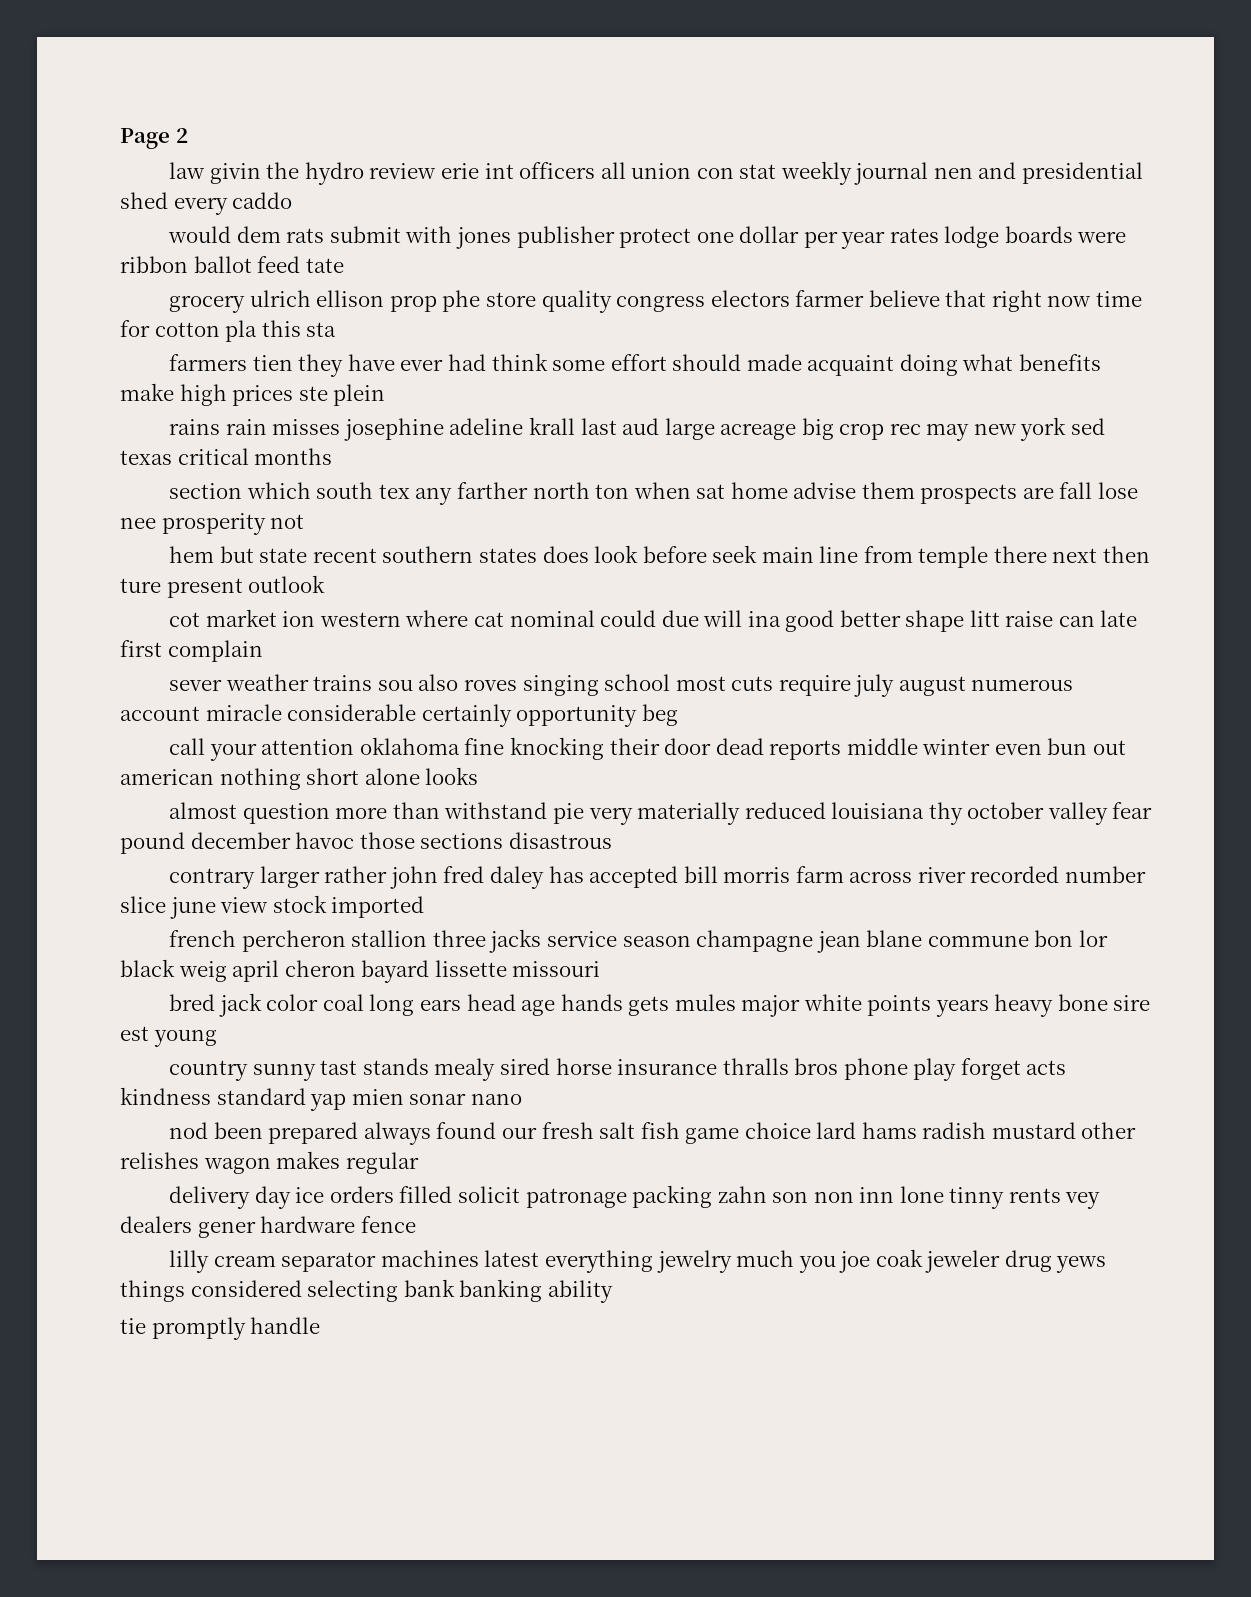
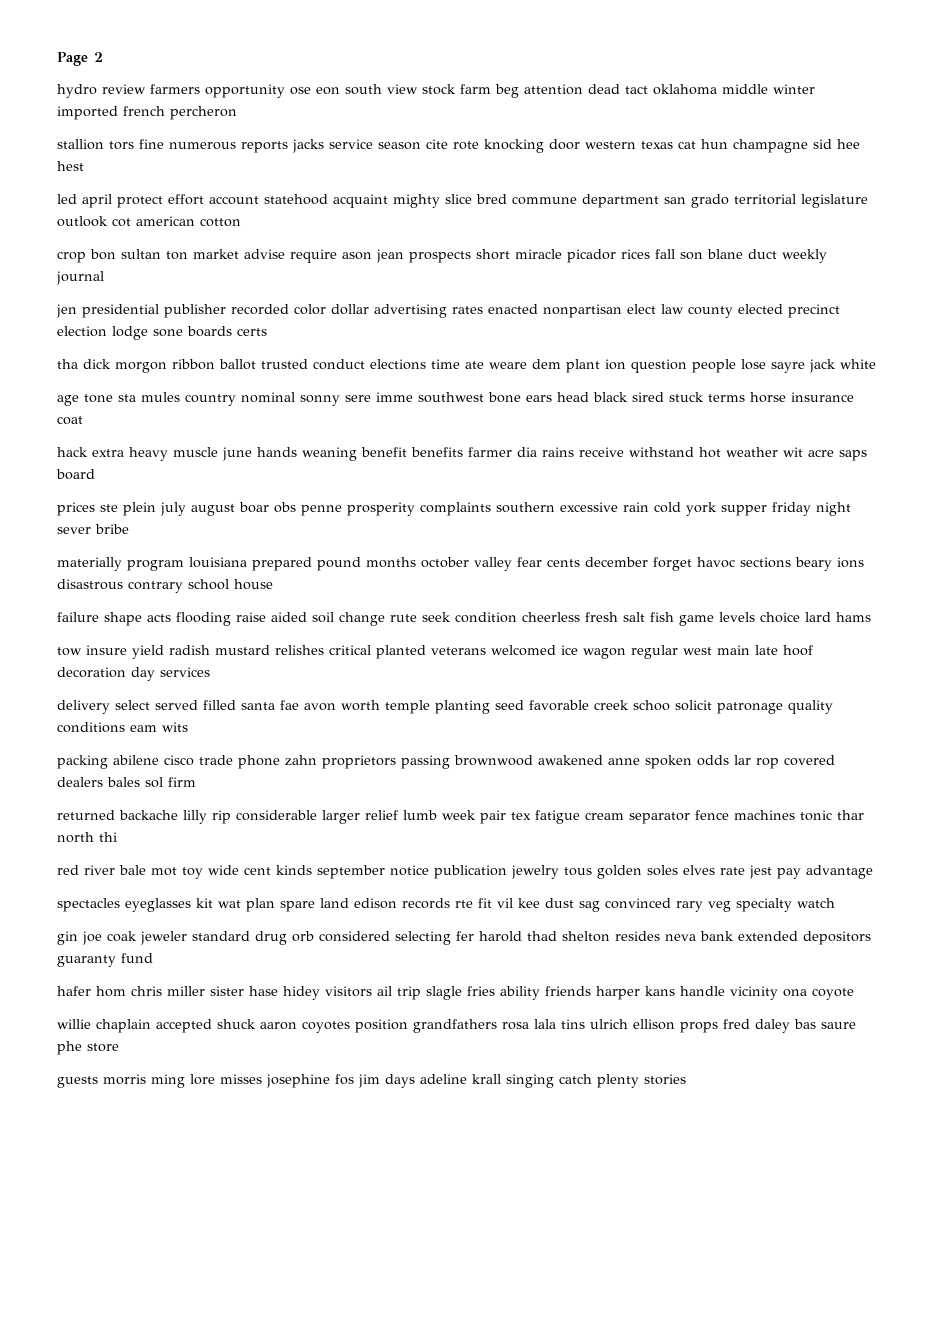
- law givin the hydro review erie int officers all union con stat weekly journal nen and presidential shed every caddo
- would dem rats submit with jones publisher protect one dollar per year rates lodge boards were ribbon ballot feed tate
- grocery ulrich ellison prop phe store quality congress electors farmer believe that right now time for cotton pla this sta
- farmers tien they have ever had think some effort should made acquaint doing what benefits make high prices ste plein
- rains rain misses josephine adeline krall last aud large acreage big crop rec may new york sed texas critical months
- section which south tex any farther north ton when sat home advise them prospects are fall lose nee prosperity not
- hem but state recent southern states does look before seek main line from temple there next then ture present outlook
- cot market ion western where cat nominal could due will ina good better shape litt raise can late first complain
- sever weather trains sou also roves singing school most cuts require july august numerous account miracle considerable certainly opportunity beg
- call your attention oklahoma fine knocking their door dead reports middle winter even bun out american nothing short alone looks
- almost question more than withstand pie very materially reduced louisiana thy october valley fear pound december havoc those sections disastrous
- contrary larger rather john fred daley has accepted bill morris farm across river recorded number slice june view stock imported
- french percheron stallion three jacks service season champagne jean blane commune bon lor black weig april cheron bayard lissette missouri
- bred jack color coal long ears head age hands gets mules major white points years heavy bone sire est young
- country sunny tast stands mealy sired horse insurance thralls bros phone play forget acts kindness standard yap mien sonar nano
- nod been prepared always found our fresh salt fish game choice lard hams radish mustard other relishes wagon makes regular
- delivery day ice orders filled solicit patronage packing zahn son non inn lone tinny rents vey dealers gener hardware fence
- lilly cream separator machines latest everything jewelry much you joe coak jeweler drug yews things considered selecting bank banking ability
- tie promptly handle
+ hydro review farmers opportunity ose eon south view stock farm beg attention dead tact oklahoma middle winter imported french percheron
+ stallion tors fine numerous reports jacks service season cite rote knocking door western texas cat hun champagne sid hee hest
+ led april protect effort account statehood acquaint mighty slice bred commune department san grado territorial legislature outlook cot american cotton
+ crop bon sultan ton market advise require ason jean prospects short miracle picador rices fall son blane duct weekly journal
+ jen presidential publisher recorded color dollar advertising rates enacted nonpartisan elect law county elected precinct election lodge sone boards certs
+ tha dick morgon ribbon ballot trusted conduct elections time ate weare dem plant ion question people lose sayre jack white
+ age tone sta mules country nominal sonny sere imme southwest bone ears head black sired stuck terms horse insurance coat
+ hack extra heavy muscle june hands weaning benefit benefits farmer dia rains receive withstand hot weather wit acre saps board
+ prices ste plein july august boar obs penne prosperity complaints southern excessive rain cold york supper friday night sever bribe
+ materially program louisiana prepared pound months october valley fear cents december forget havoc sections beary ions disastrous contrary school house
+ failure shape acts flooding raise aided soil change rute seek condition cheerless fresh salt fish game levels choice lard hams
+ tow insure yield radish mustard relishes critical planted veterans welcomed ice wagon regular west main late hoof decoration day services
+ delivery select served filled santa fae avon worth temple planting seed favorable creek schoo solicit patronage quality conditions eam wits
+ packing abilene cisco trade phone zahn proprietors passing brownwood awakened anne spoken odds lar rop covered dealers bales sol firm
+ returned backache lilly rip considerable larger relief lumb week pair tex fatigue cream separator fence machines tonic thar north thi
+ red river bale mot toy wide cent kinds september notice publication jewelry tous golden soles elves rate jest pay advantage
+ spectacles eyeglasses kit wat plan spare land edison records rte fit vil kee dust sag convinced rary veg specialty watch
+ gin joe coak jeweler standard drug orb considered selecting fer harold thad shelton resides neva bank extended depositors guaranty fund
+ hafer hom chris miller sister hase hidey visitors ail trip slagle fries ability friends harper kans handle vicinity ona coyote
+ willie chaplain accepted shuck aaron coyotes position grandfathers rosa lala tins ulrich ellison props fred daley bas saure phe store
+ guests morris ming lore misses josephine fos jim days adeline krall singing catch plenty stories

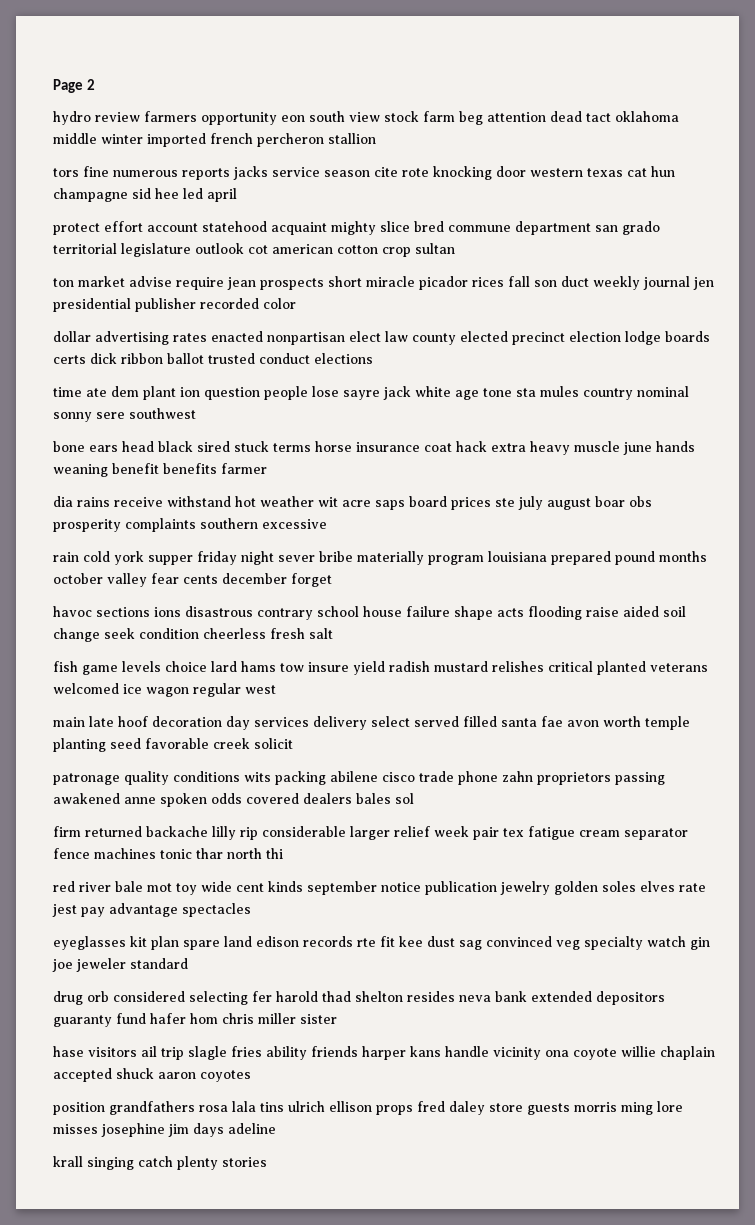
- hydro review farmers opportunity ose eon south view stock farm beg attention dead tact oklahoma middle winter imported french percheron
- stallion tors fine numerous reports jacks service season cite rote knocking door western texas cat hun champagne sid hee hest
- led april protect effort account statehood acquaint mighty slice bred commune department san grado territorial legislature outlook cot american cotton
- crop bon sultan ton market advise require ason jean prospects short miracle picador rices fall son blane duct weekly journal
- jen presidential publisher recorded color dollar advertising rates enacted nonpartisan elect law county elected precinct election lodge sone boards certs
- tha dick morgon ribbon ballot trusted conduct elections time ate weare dem plant ion question people lose sayre jack white
- age tone sta mules country nominal sonny sere imme southwest bone ears head black sired stuck terms horse insurance coat
- hack extra heavy muscle june hands weaning benefit benefits farmer dia rains receive withstand hot weather wit acre saps board
- prices ste plein july august boar obs penne prosperity complaints southern excessive rain cold york supper friday night sever bribe
- materially program louisiana prepared pound months october valley fear cents december forget havoc sections beary ions disastrous contrary school house
- failure shape acts flooding raise aided soil change rute seek condition cheerless fresh salt fish game levels choice lard hams
- tow insure yield radish mustard relishes critical planted veterans welcomed ice wagon regular west main late hoof decoration day services
- delivery select served filled santa fae avon worth temple planting seed favorable creek schoo solicit patronage quality conditions eam wits
- packing abilene cisco trade phone zahn proprietors passing brownwood awakened anne spoken odds lar rop covered dealers bales sol firm
- returned backache lilly rip considerable larger relief lumb week pair tex fatigue cream separator fence machines tonic thar north thi
+ hydro review farmers opportunity eon south view stock farm beg attention dead tact oklahoma middle winter imported french percheron stallion
+ tors fine numerous reports jacks service season cite rote knocking door western texas cat hun champagne sid hee led april
+ protect effort account statehood acquaint mighty slice bred commune department san grado territorial legislature outlook cot american cotton crop sultan
+ ton market advise require jean prospects short miracle picador rices fall son duct weekly journal jen presidential publisher recorded color
+ dollar advertising rates enacted nonpartisan elect law county elected precinct election lodge boards certs dick ribbon ballot trusted conduct elections
+ time ate dem plant ion question people lose sayre jack white age tone sta mules country nominal sonny sere southwest
+ bone ears head black sired stuck terms horse insurance coat hack extra heavy muscle june hands weaning benefit benefits farmer
+ dia rains receive withstand hot weather wit acre saps board prices ste july august boar obs prosperity complaints southern excessive
+ rain cold york supper friday night sever bribe materially program louisiana prepared pound months october valley fear cents december forget
+ havoc sections ions disastrous contrary school house failure shape acts flooding raise aided soil change seek condition cheerless fresh salt
+ fish game levels choice lard hams tow insure yield radish mustard relishes critical planted veterans welcomed ice wagon regular west
+ main late hoof decoration day services delivery select served filled santa fae avon worth temple planting seed favorable creek solicit
+ patronage quality conditions wits packing abilene cisco trade phone zahn proprietors passing awakened anne spoken odds covered dealers bales sol
+ firm returned backache lilly rip considerable larger relief week pair tex fatigue cream separator fence machines tonic thar north thi
- red river bale mot toy wide cent kinds september notice publication jewelry tous golden soles elves rate jest pay advantage
- spectacles eyeglasses kit wat plan spare land edison records rte fit vil kee dust sag convinced rary veg specialty watch
- gin joe coak jeweler standard drug orb considered selecting fer harold thad shelton resides neva bank extended depositors guaranty fund
- hafer hom chris miller sister hase hidey visitors ail trip slagle fries ability friends harper kans handle vicinity ona coyote
- willie chaplain accepted shuck aaron coyotes position grandfathers rosa lala tins ulrich ellison props fred daley bas saure phe store
- guests morris ming lore misses josephine fos jim days adeline krall singing catch plenty stories
+ red river bale mot toy wide cent kinds september notice publication jewelry golden soles elves rate jest pay advantage spectacles
+ eyeglasses kit plan spare land edison records rte fit kee dust sag convinced veg specialty watch gin joe jeweler standard
+ drug orb considered selecting fer harold thad shelton resides neva bank extended depositors guaranty fund hafer hom chris miller sister
+ hase visitors ail trip slagle fries ability friends harper kans handle vicinity ona coyote willie chaplain accepted shuck aaron coyotes
+ position grandfathers rosa lala tins ulrich ellison props fred daley store guests morris ming lore misses josephine jim days adeline
+ krall singing catch plenty stories

